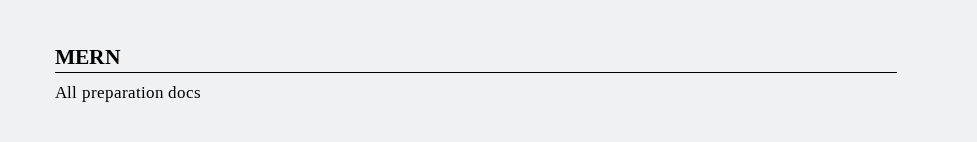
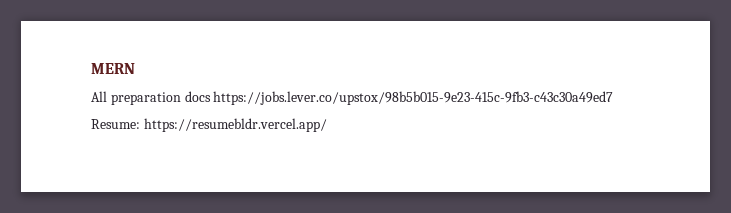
- All preparation docs
+ All preparation docs https://jobs.lever.co/upstox/98b5b015-9e23-415c-9fb3-c43c30a49ed7
+ Resume: https://resumebldr.vercel.app/

